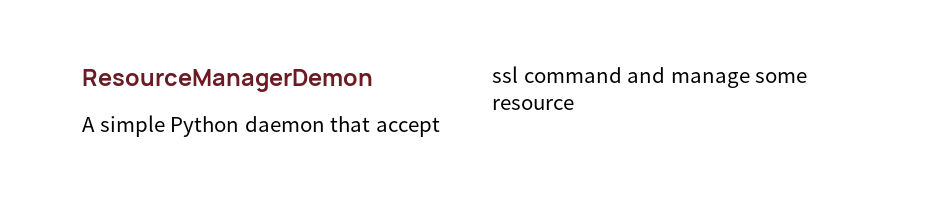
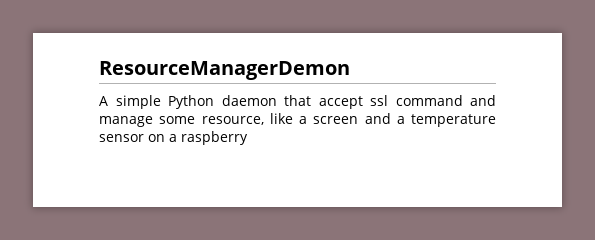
- A simple Python daemon that accept ssl command and manage some resource
+ A simple Python daemon that accept ssl command and manage some resource, like a screen and a temperature sensor on a raspberry

